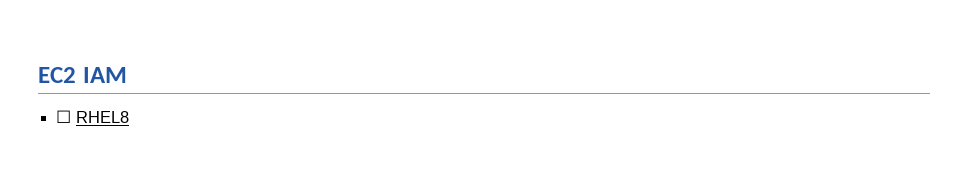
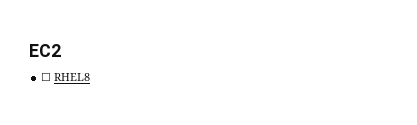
- EC2 IAM
+ EC2

